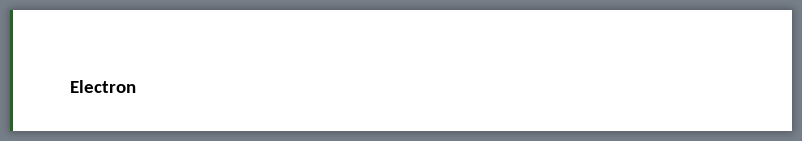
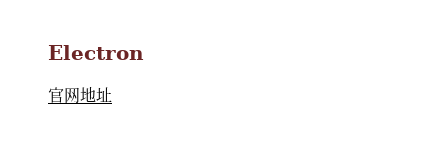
+ 官网地址

